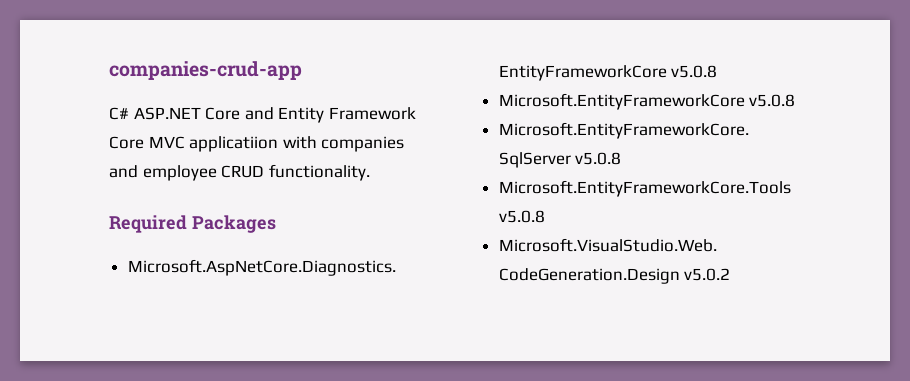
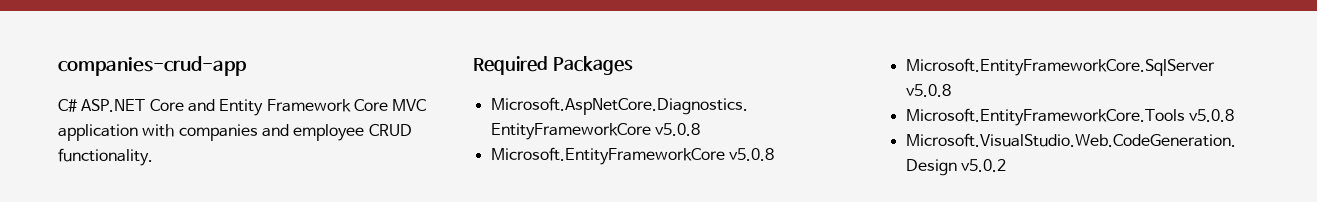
- C# ASP.NET Core and Entity Framework Core MVC applicatiion with companies and employee CRUD functionality.
+ C# ASP.NET Core and Entity Framework Core MVC application with companies and employee CRUD functionality.

